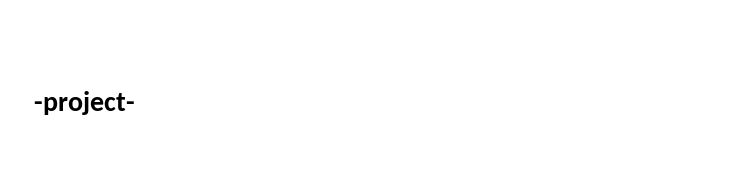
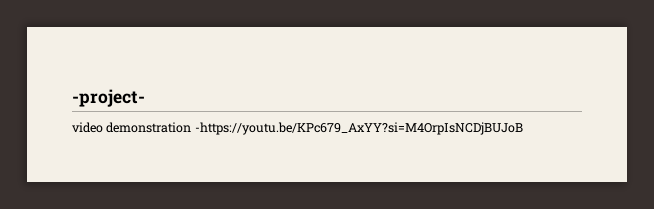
+ video demonstration -https://youtu.be/KPc679_AxYY?si=M4OrpIsNCDjBUJoB

